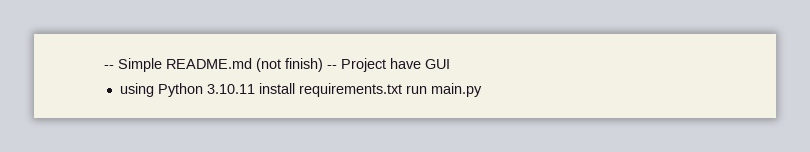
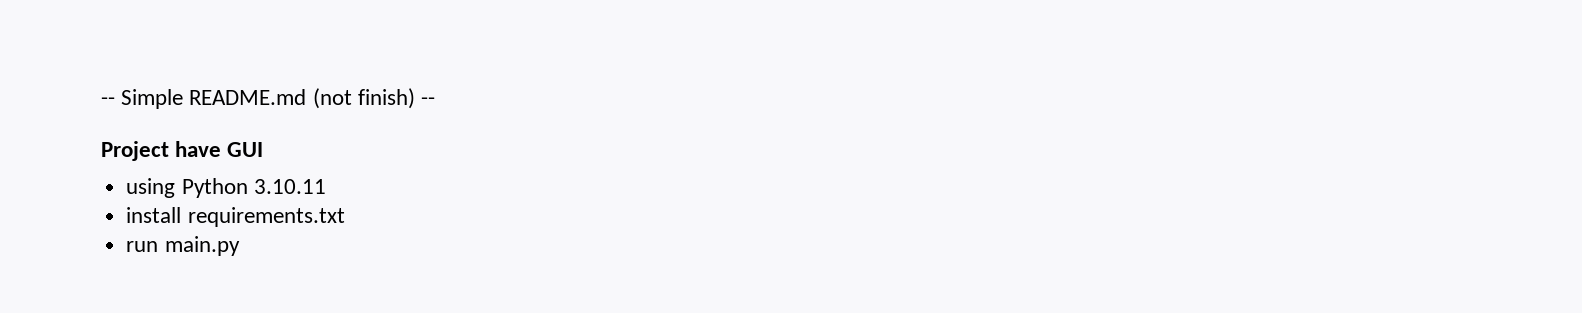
- -- Simple README.md (not finish) -- Project have GUI
+ -- Simple README.md (not finish) --
+ Project have GUI
- using Python 3.10.11 install requirements.txt run main.py
+ using Python 3.10.11
+ install requirements.txt
+ run main.py

